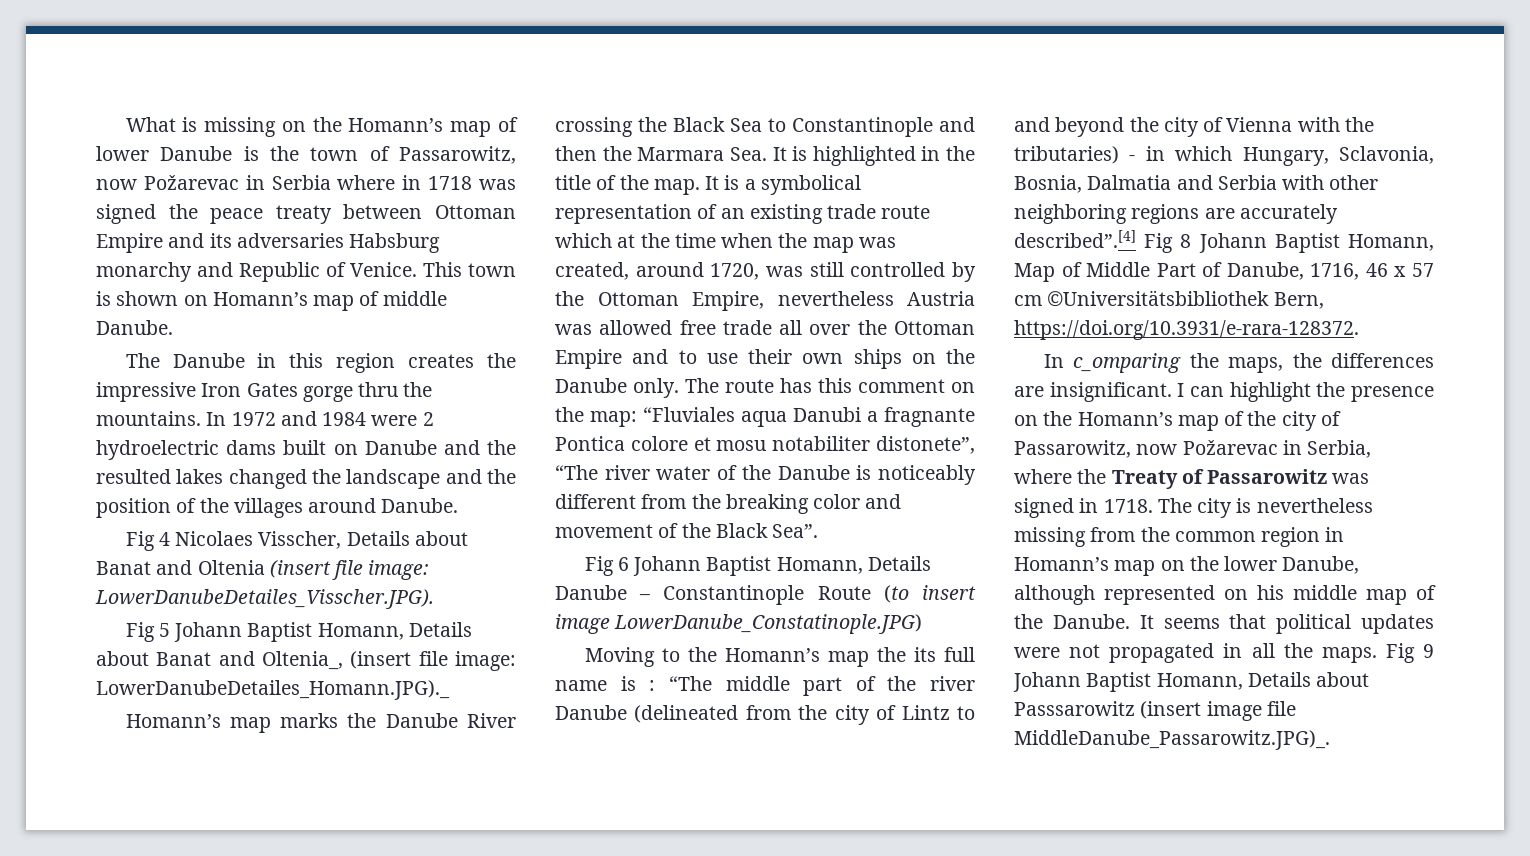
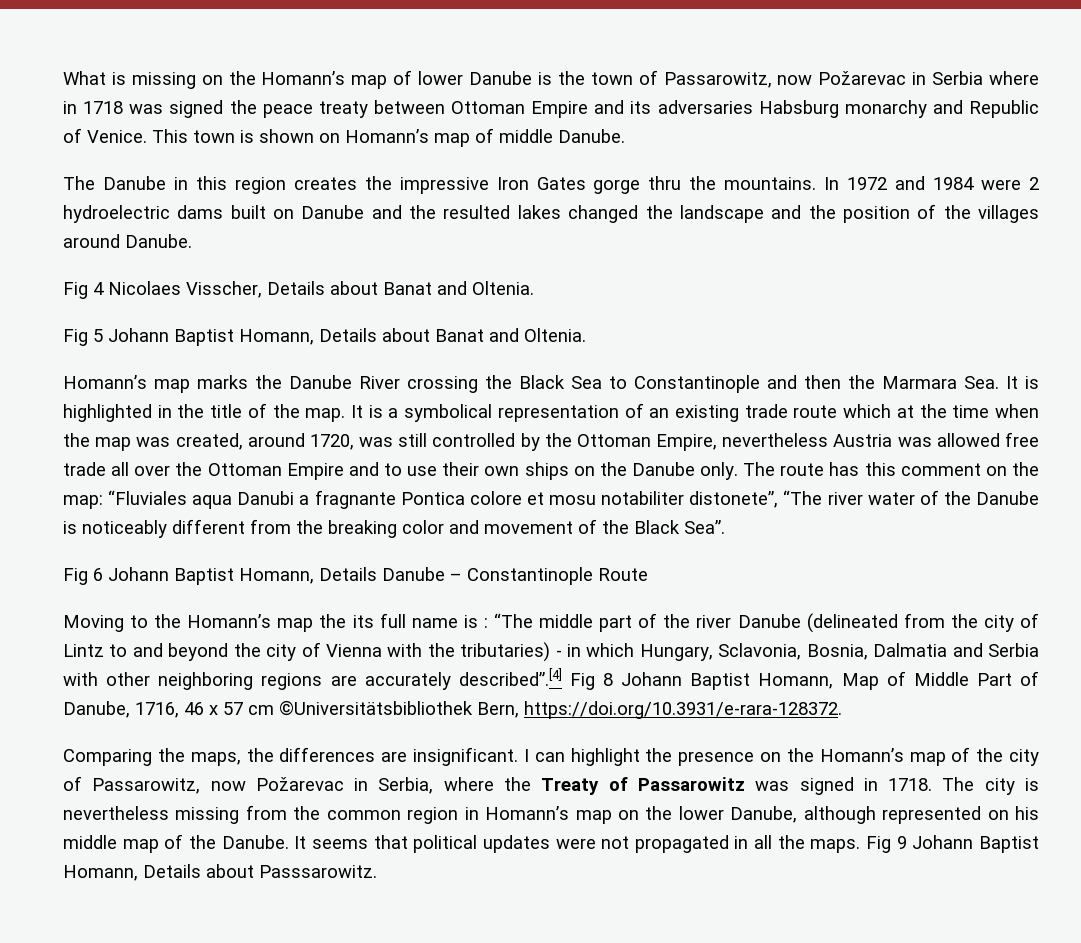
- Fig 4 Nicolaes Visscher, Details about Banat and Oltenia (insert file image: LowerDanubeDetailes_Visscher.JPG).
+ Fig 4 Nicolaes Visscher, Details about Banat and Oltenia.
- Fig 5 Johann Baptist Homann, Details about Banat and Oltenia_, (insert file image: LowerDanubeDetailes_Homann.JPG)._
+ Fig 5 Johann Baptist Homann, Details about Banat and Oltenia.
- Fig 6 Johann Baptist Homann, Details Danube – Constantinople Route (to insert image LowerDanube_Constatinople.JPG)
+ Fig 6 Johann Baptist Homann, Details Danube – Constantinople Route
- In c_omparing the maps, the differences are insignificant.
+ Comparing the maps, the differences are insignificant.
- Fig 9 Johann Baptist Homann, Details about Passsarowitz (insert image file MiddleDanube_Passarowitz.JPG)_.
+ Fig 9 Johann Baptist Homann, Details about Passsarowitz.

